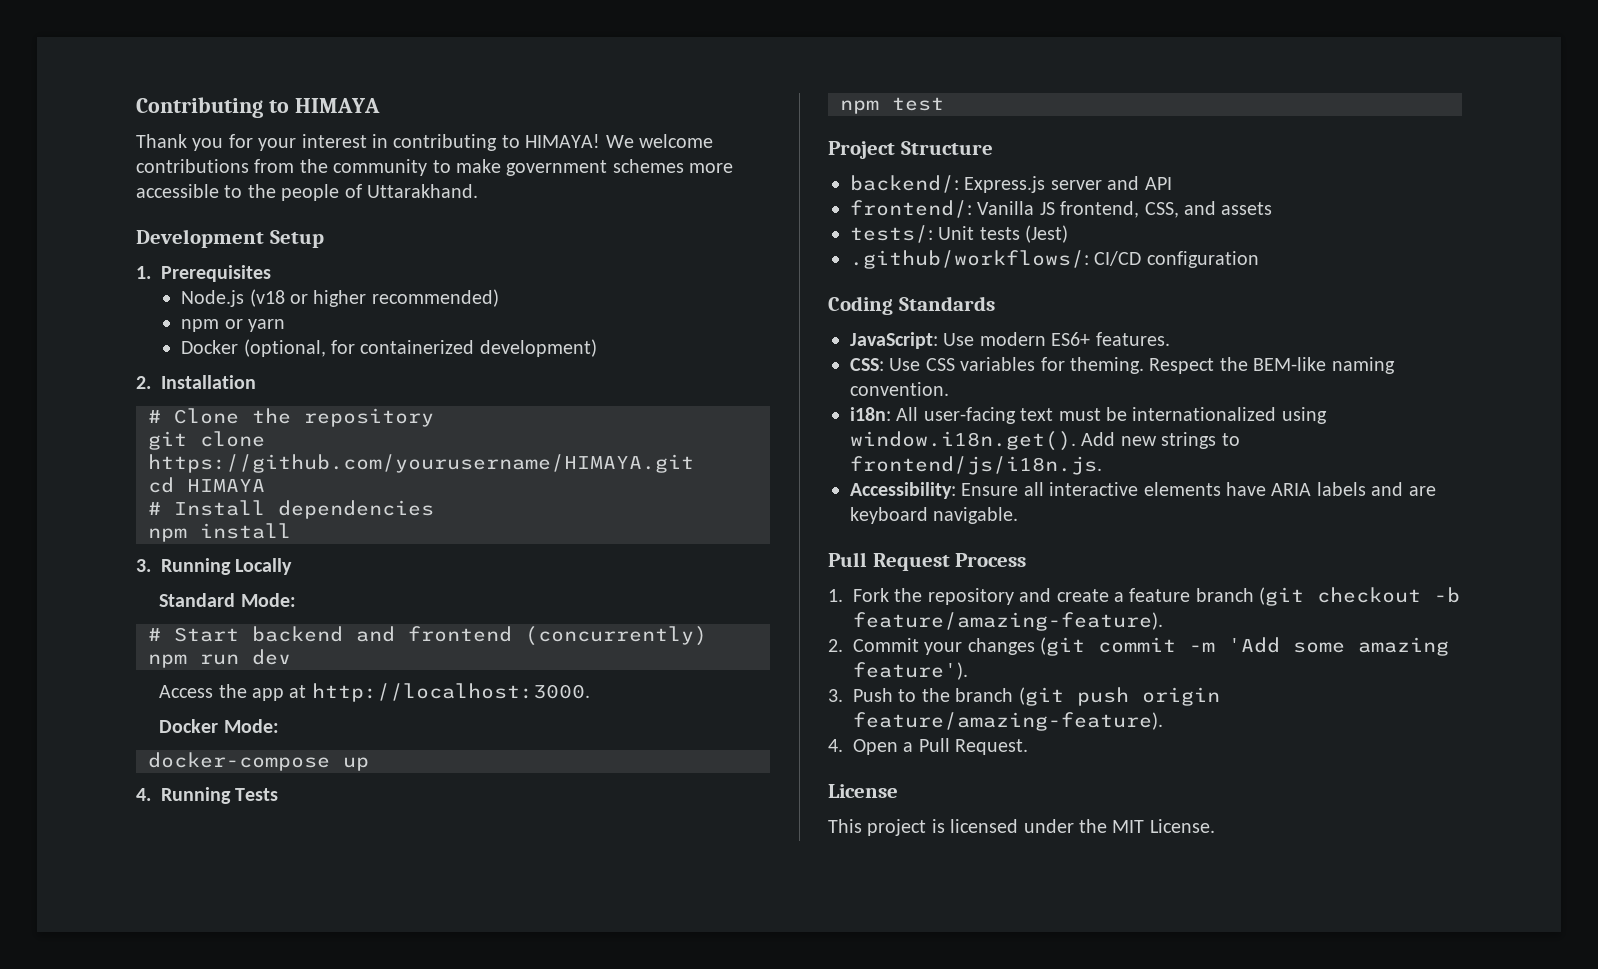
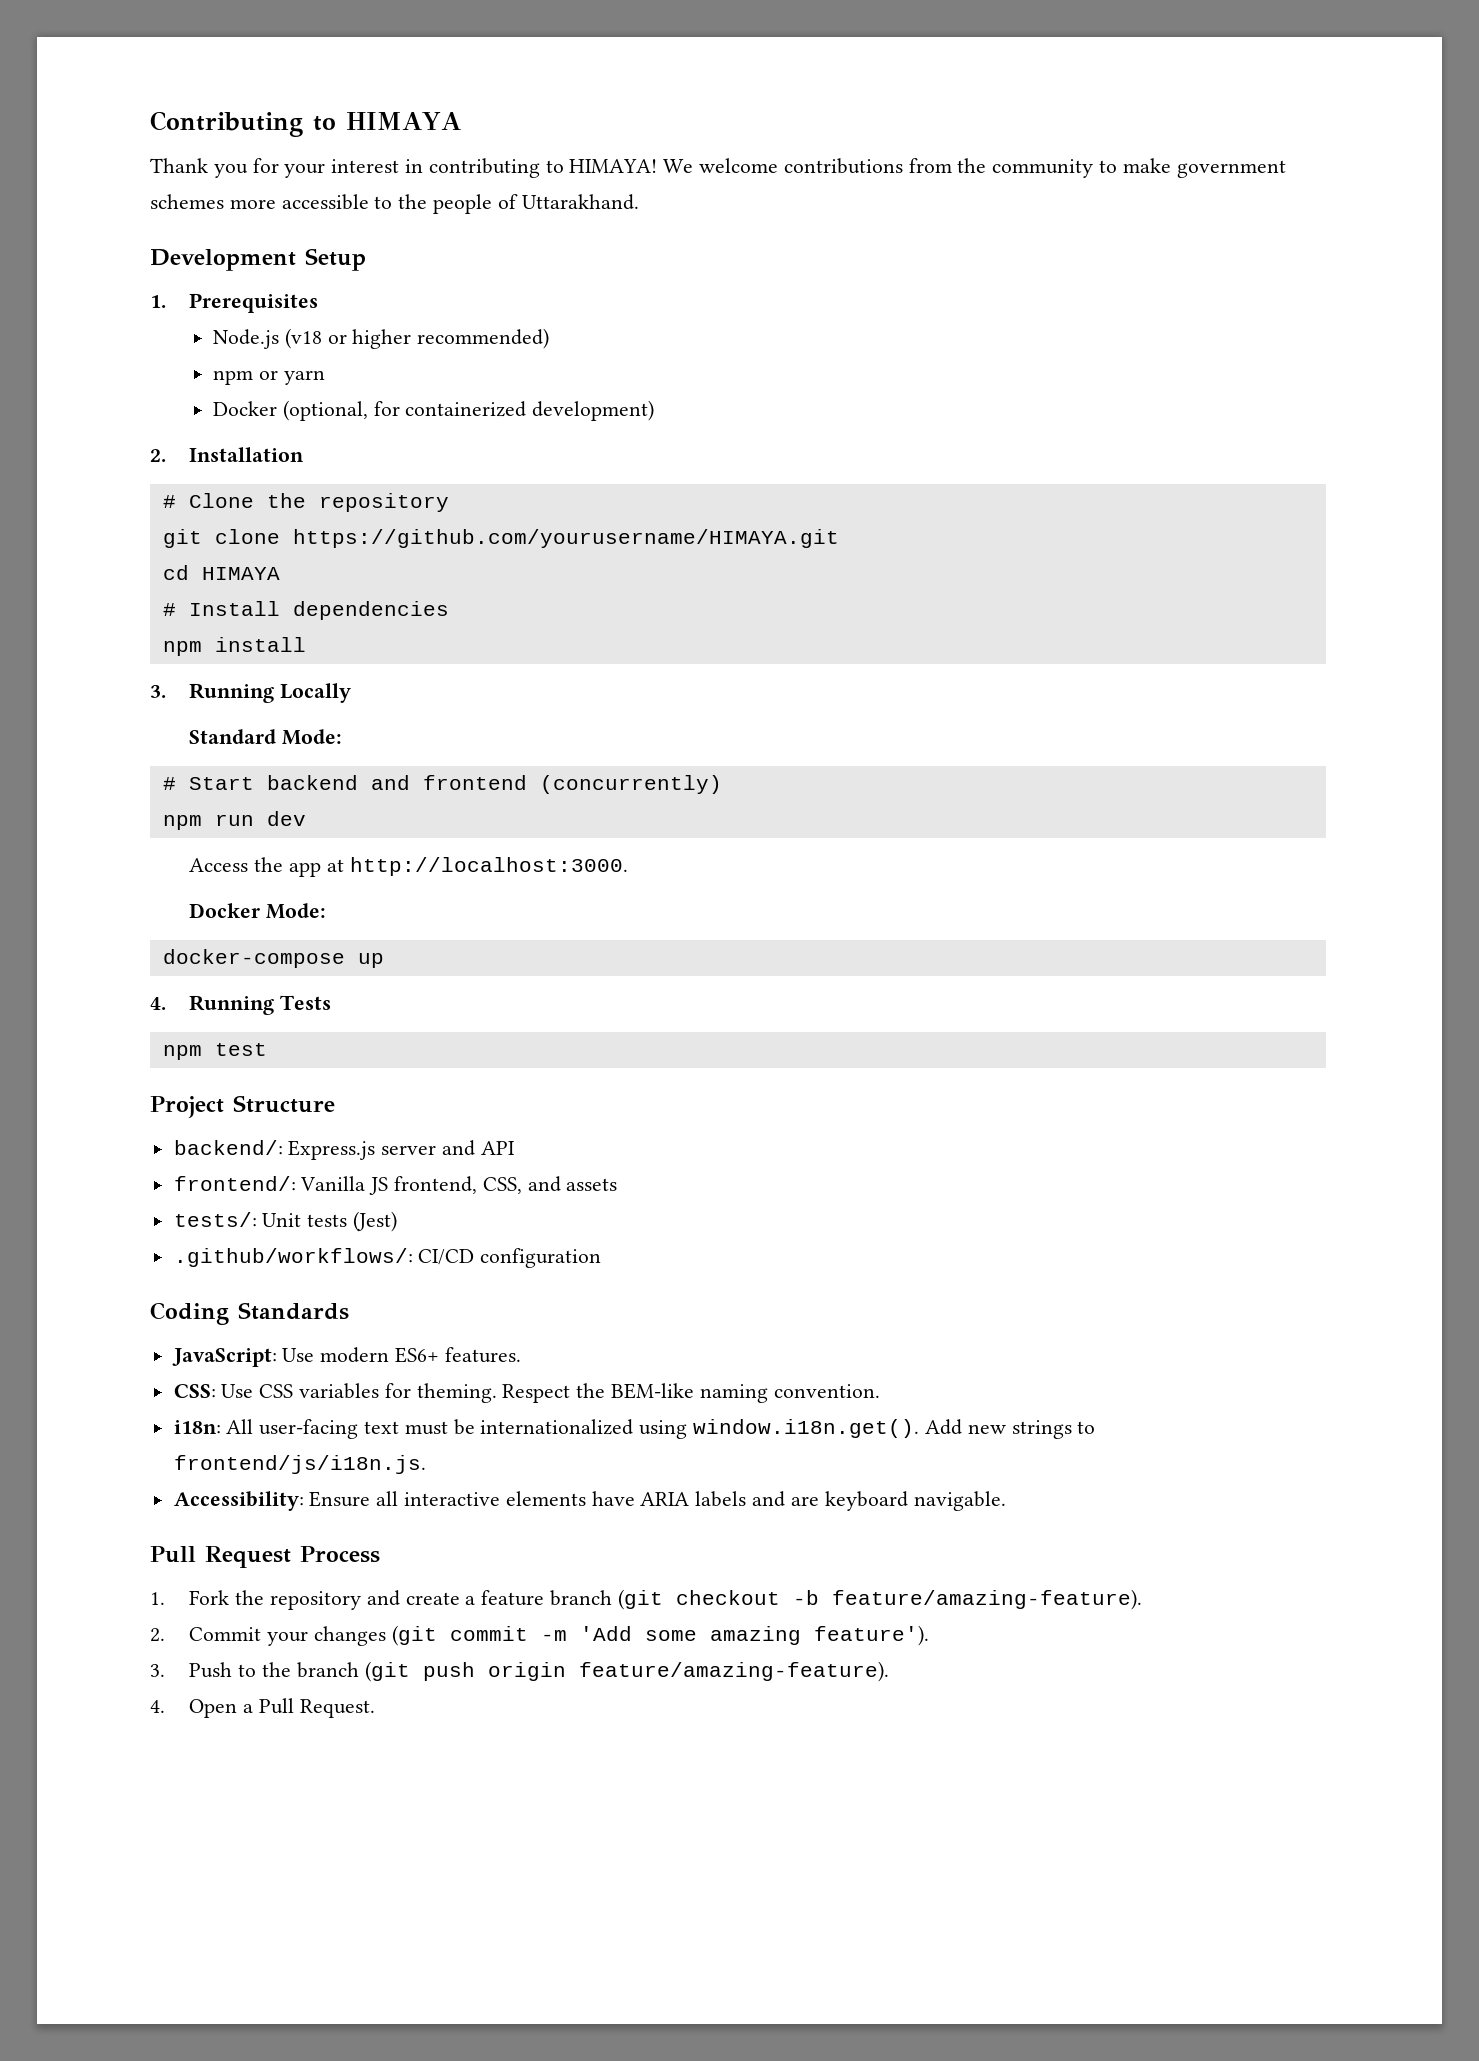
- License
- This project is licensed under the MIT License.

